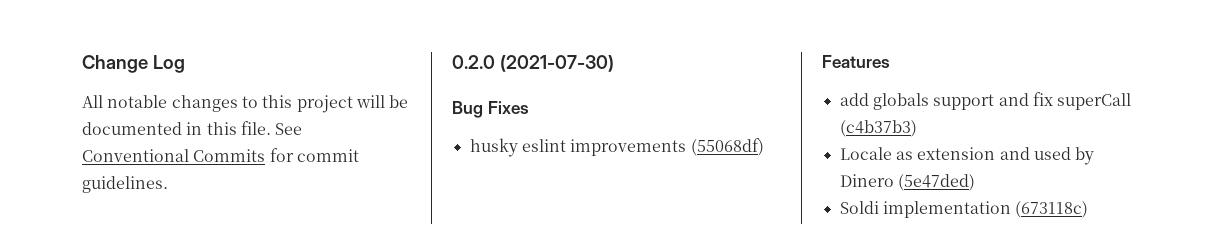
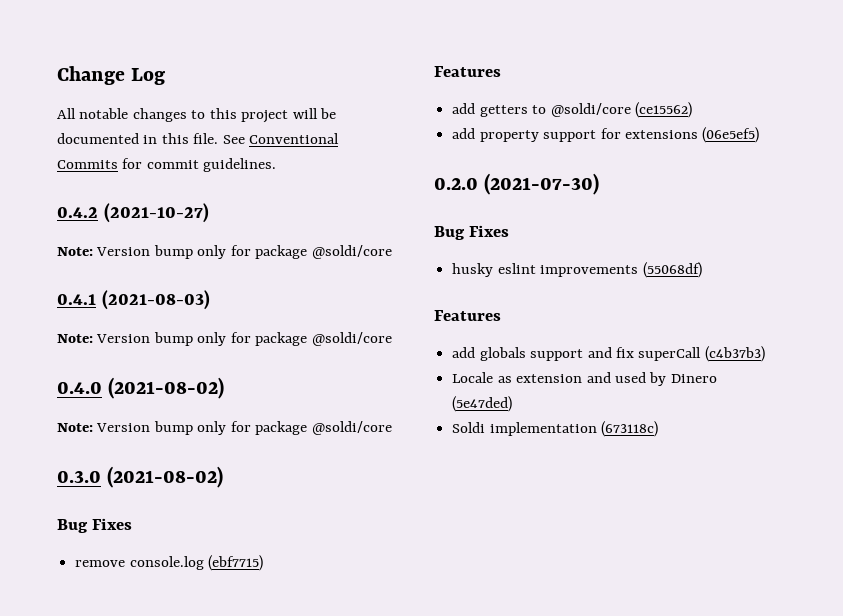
+ 0.4.2 (2021-10-27)
+ Note: Version bump only for package @soldi/core
+ 0.4.1 (2021-08-03)
+ Note: Version bump only for package @soldi/core
+ 0.4.0 (2021-08-02)
+ Note: Version bump only for package @soldi/core
+ 0.3.0 (2021-08-02)
+ Bug Fixes
+ remove console.log (ebf7715)
+ Features
+ add getters to @soldi/core (ce15562)
+ add property support for extensions (06e5ef5)

